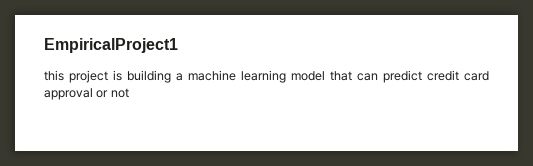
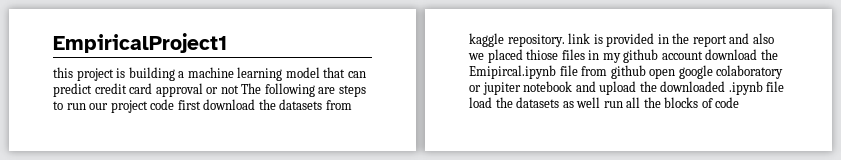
- this project is building a machine learning model that can predict credit card approval or not
+ this project is building a machine learning model that can predict credit card approval or not The following are steps to run our project code first download the datasets from kaggle repository. link is provided in the report and also we placed thiose files in my github account download the Emipircal.ipynb file from github open google colaboratory or jupiter notebook and upload the downloaded .ipynb file load the datasets as well run all the blocks of code

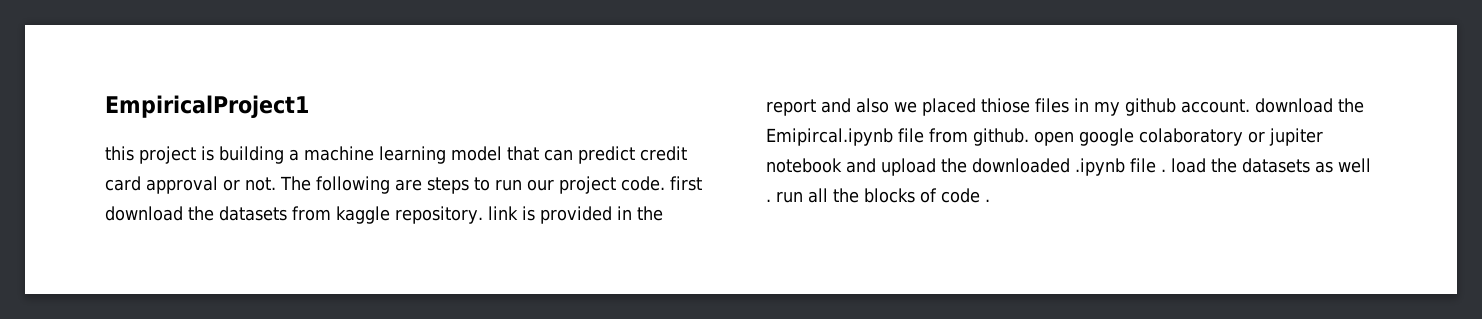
- this project is building a machine learning model that can predict credit card approval or not The following are steps to run our project code first download the datasets from kaggle repository. link is provided in the report and also we placed thiose files in my github account download the Emipircal.ipynb file from github open google colaboratory or jupiter notebook and upload the downloaded .ipynb file load the datasets as well run all the blocks of code
+ this project is building a machine learning model that can predict credit card approval or not. The following are steps to run our project code. first download the datasets from kaggle repository. link is provided in the report and also we placed thiose files in my github account. download the Emipircal.ipynb file from github. open google colaboratory or jupiter notebook and upload the downloaded .ipynb file . load the datasets as well . run all the blocks of code .

